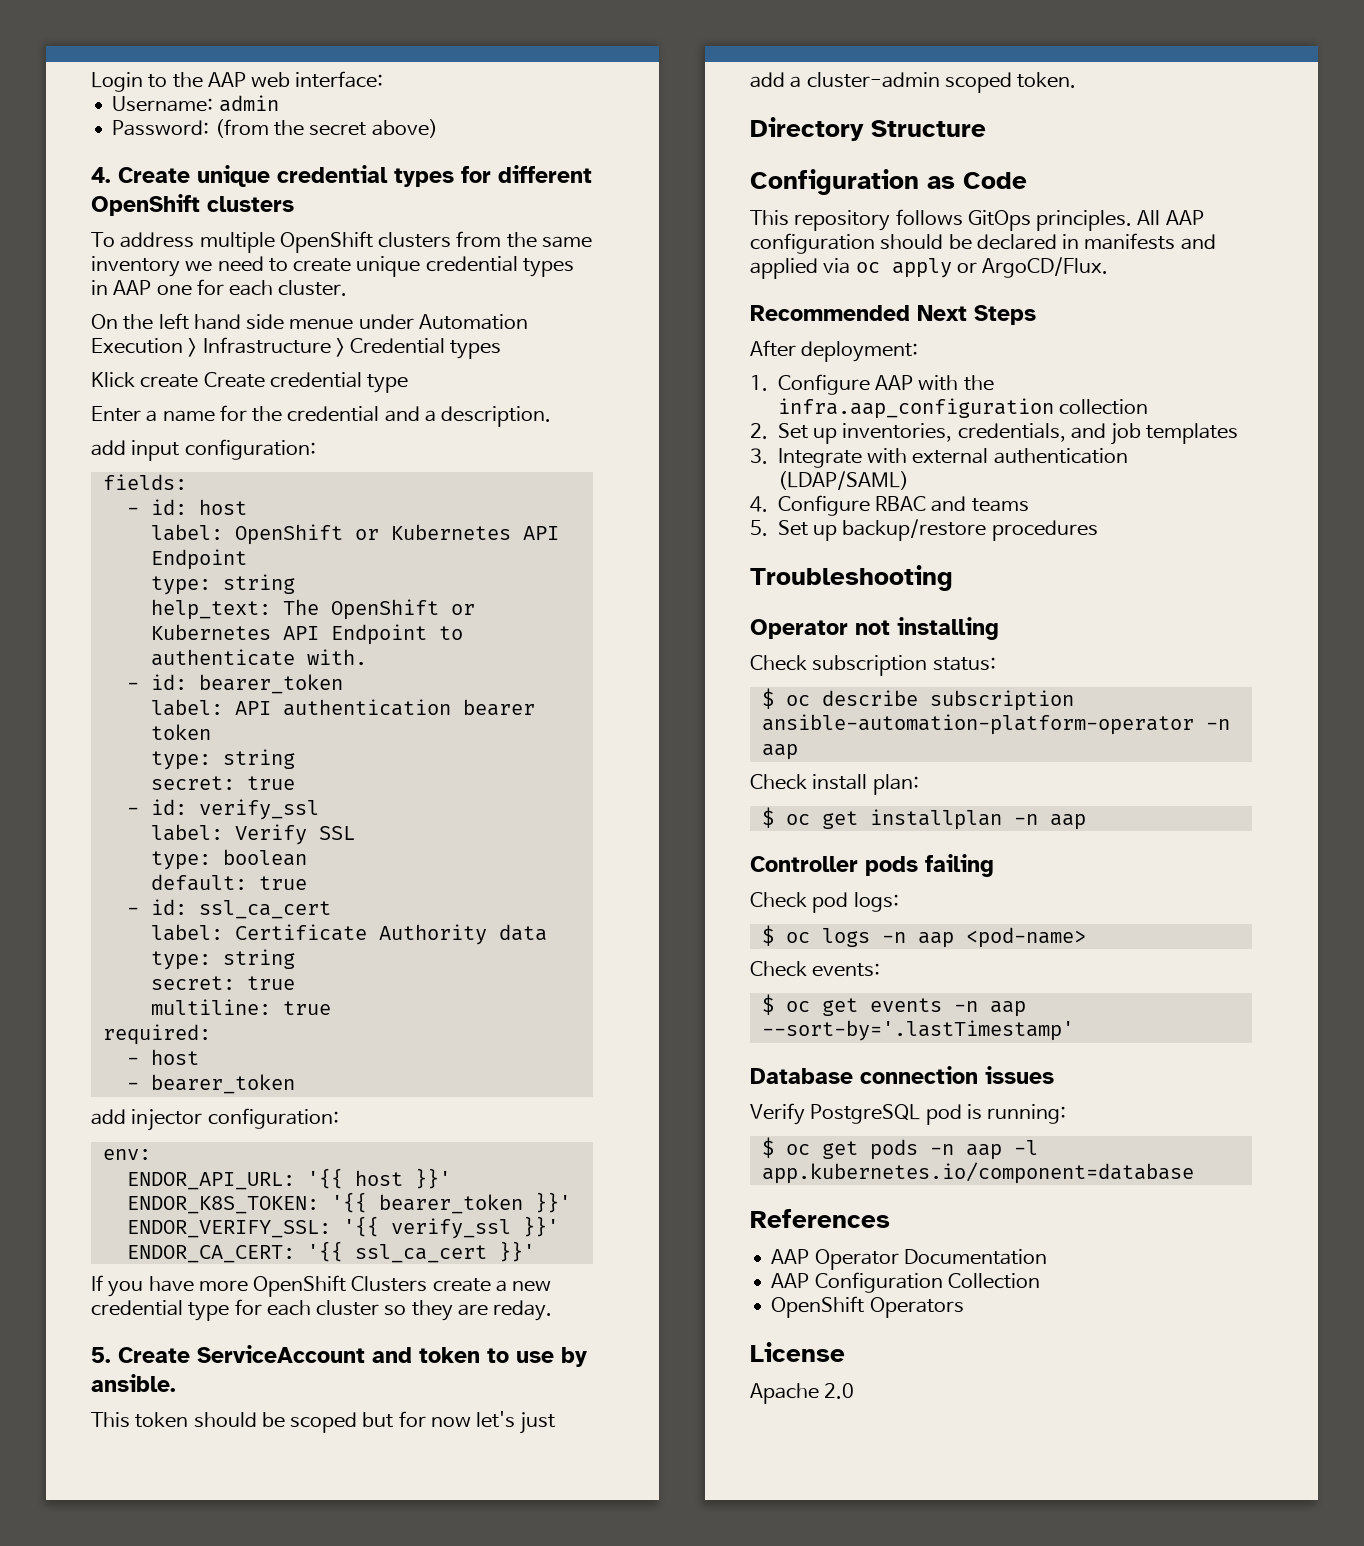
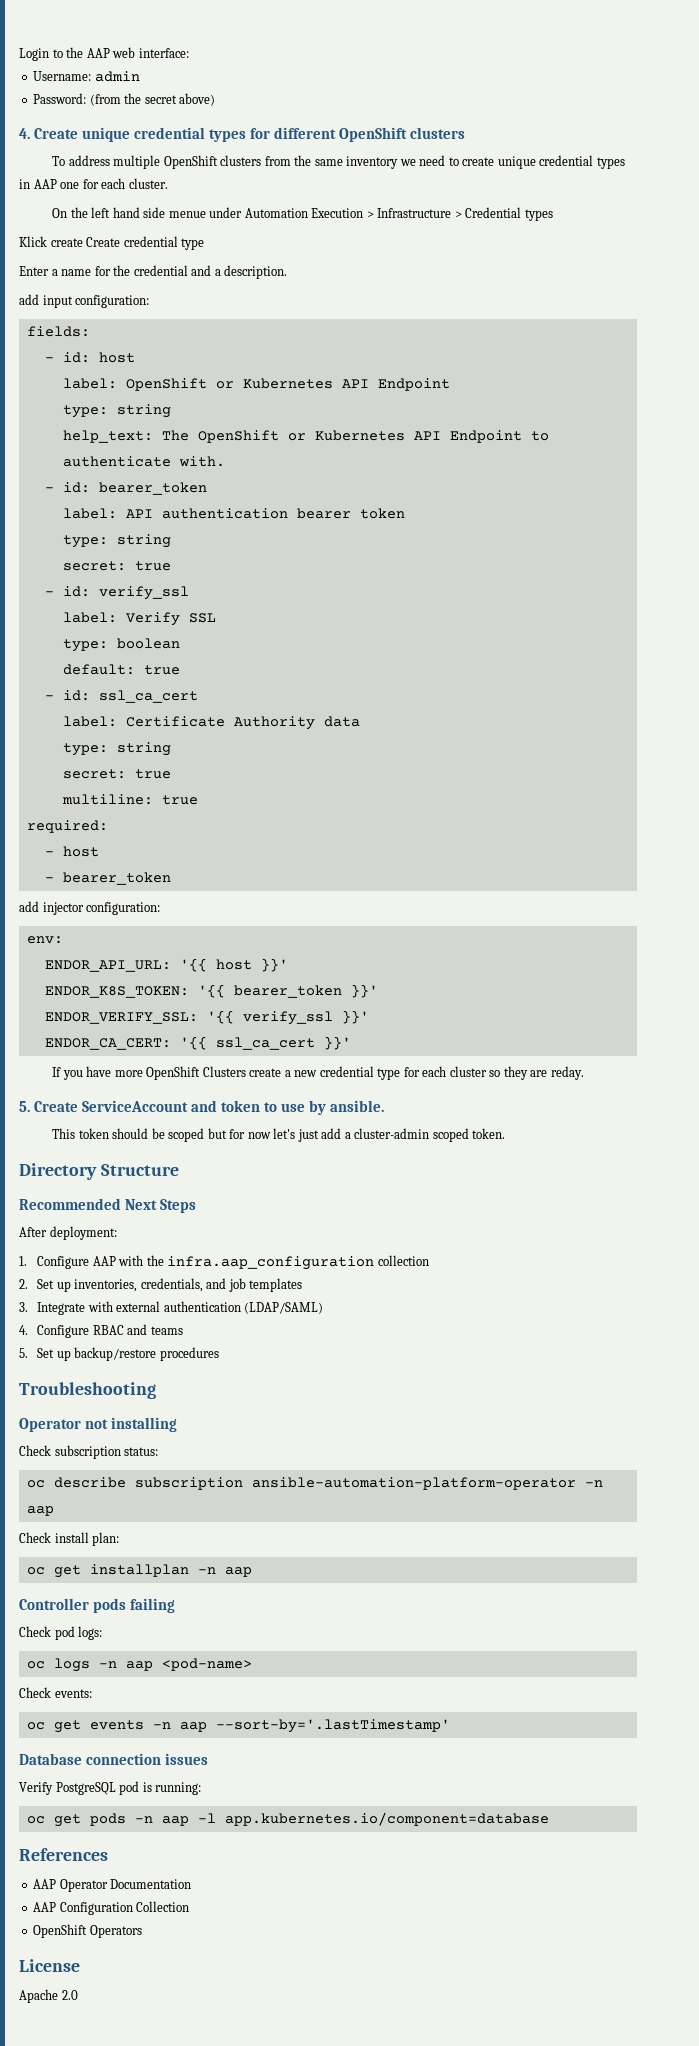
- Configuration as Code
- This repository follows GitOps principles. All AAP configuration should be declared in manifests and applied via oc apply or ArgoCD/Flux.
- $ oc describe subscription ansible-automation-platform-operator -n aap
+ oc describe subscription ansible-automation-platform-operator -n aap
- $ oc get installplan -n aap
+ oc get installplan -n aap
- $ oc logs -n aap <pod-name>
+ oc logs -n aap <pod-name>
- $ oc get events -n aap --sort-by='.lastTimestamp'
+ oc get events -n aap --sort-by='.lastTimestamp'
- $ oc get pods -n aap -l app.kubernetes.io/component=database
+ oc get pods -n aap -l app.kubernetes.io/component=database

